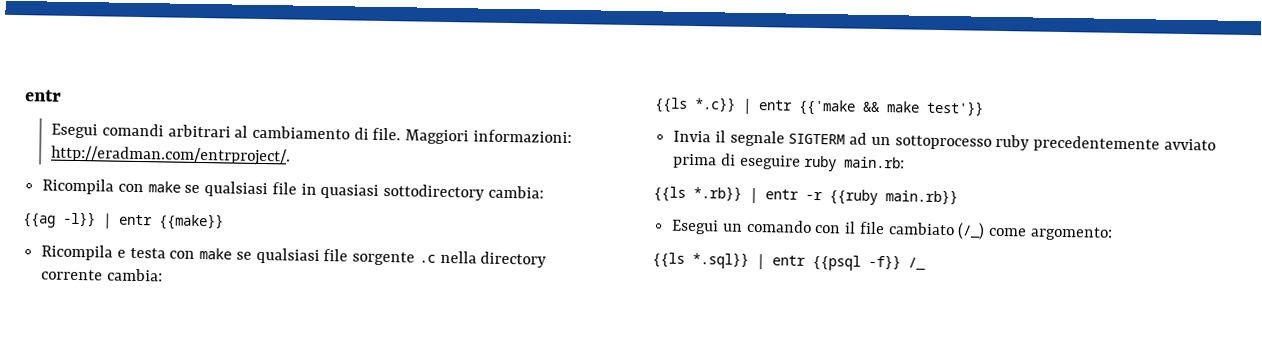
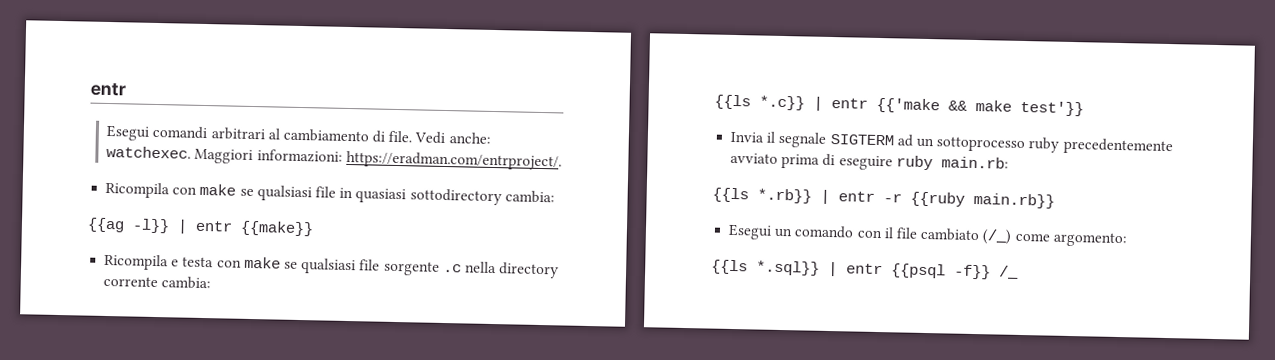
+ Vedi anche: watchexec.
- Maggiori informazioni: http://eradman.com/entrproject/.
+ Maggiori informazioni: https://eradman.com/entrproject/.

